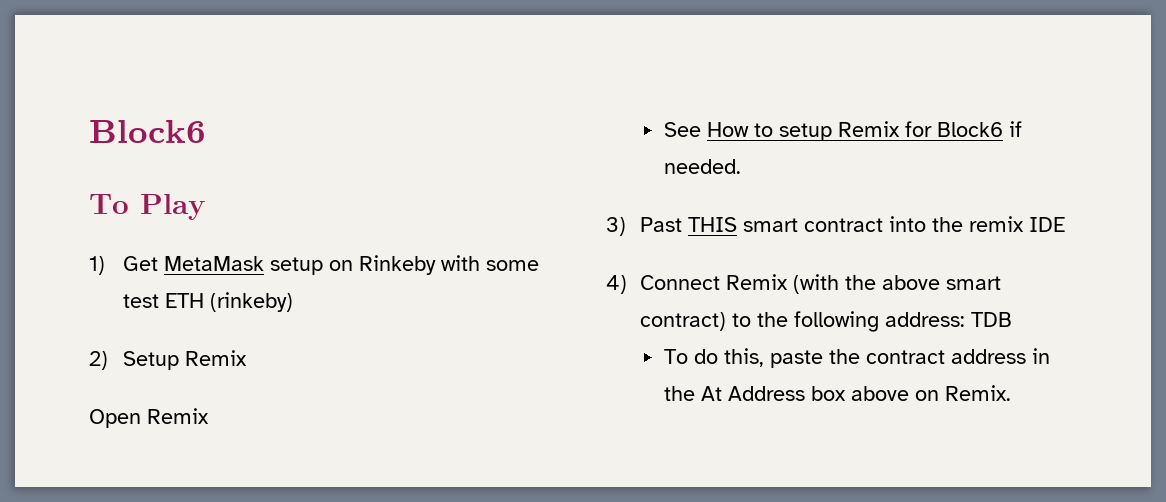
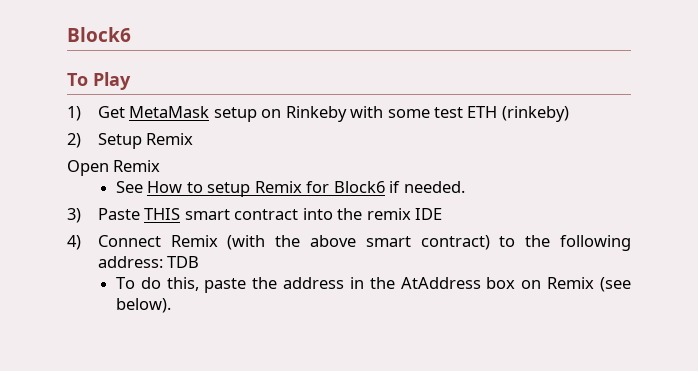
- 3) Past THIS smart contract into the remix IDE
+ 3) Paste THIS smart contract into the remix IDE
- To do this, paste the contract address in the At Address box above on Remix.
+ To do this, paste the address in the AtAddress box on Remix (see below).

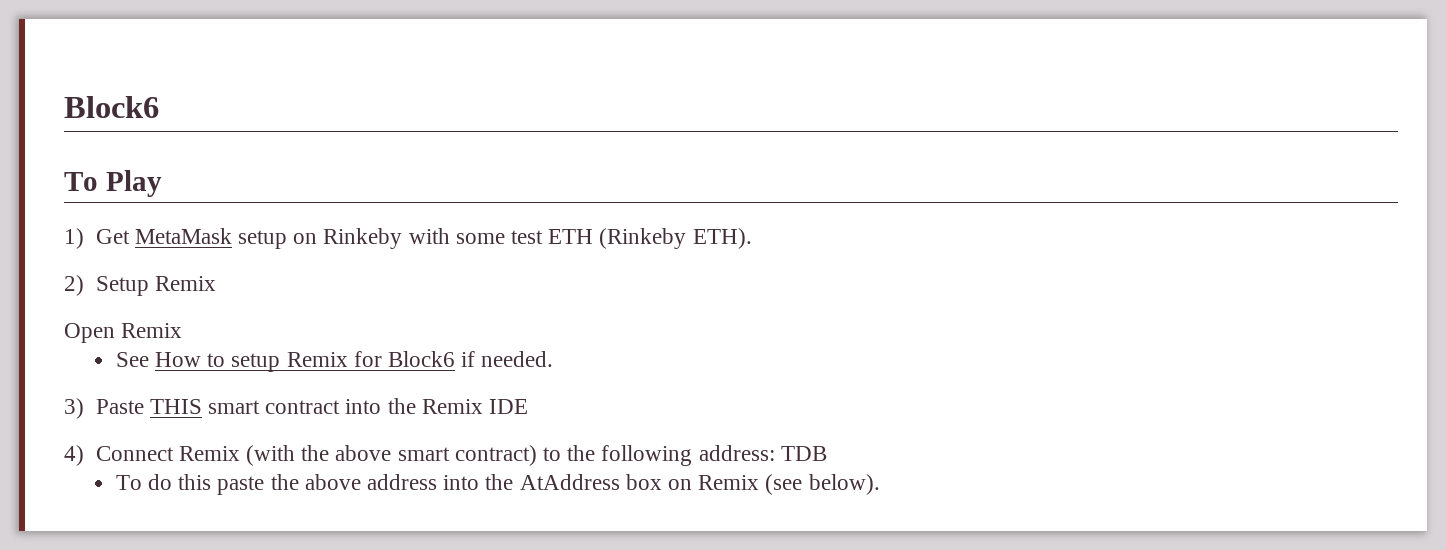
- 1) Get MetaMask setup on Rinkeby with some test ETH (rinkeby)
+ 1) Get MetaMask setup on Rinkeby with some test ETH (Rinkeby ETH).
- 3) Paste THIS smart contract into the remix IDE
+ 3) Paste THIS smart contract into the Remix IDE
- To do this, paste the address in the AtAddress box on Remix (see below).
+ To do this paste the above address into the AtAddress box on Remix (see below).

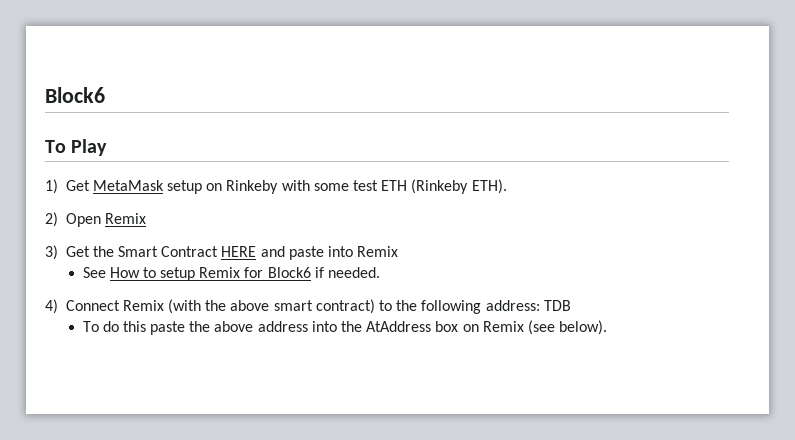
- 2) Setup Remix
- Open Remix
+ 2) Open Remix
+ 3) Get the Smart Contract HERE and paste into Remix
- 3) Paste THIS smart contract into the Remix IDE

